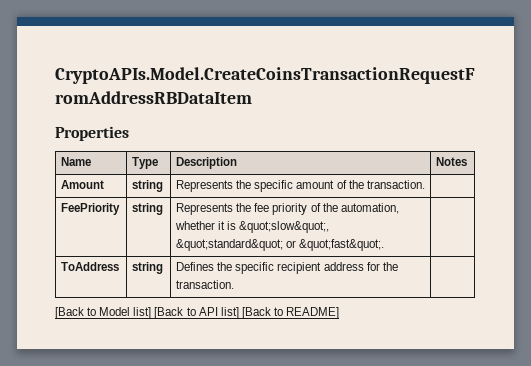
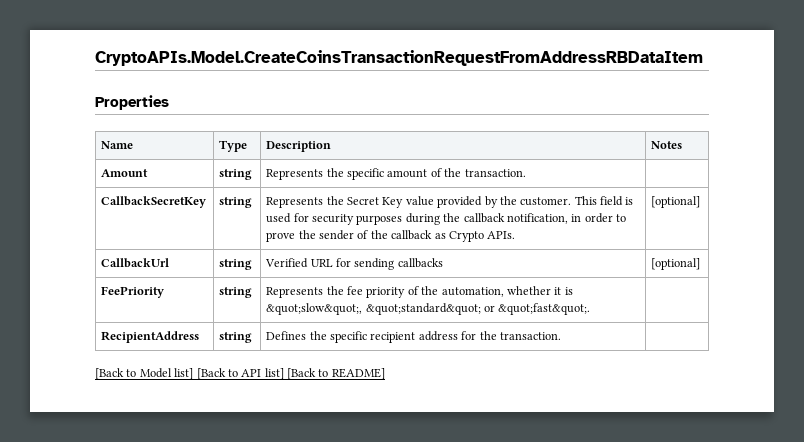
+ CallbackSecretKey | string | Represents the Secret Key value provided by the customer. This field is used for security purposes during the callback notification, in order to prove the sender of the callback as Crypto APIs. | [optional]
+ CallbackUrl | string | Verified URL for sending callbacks | [optional]
- ToAddress | string | Defines the specific recipient address for the transaction. |
+ RecipientAddress | string | Defines the specific recipient address for the transaction. |

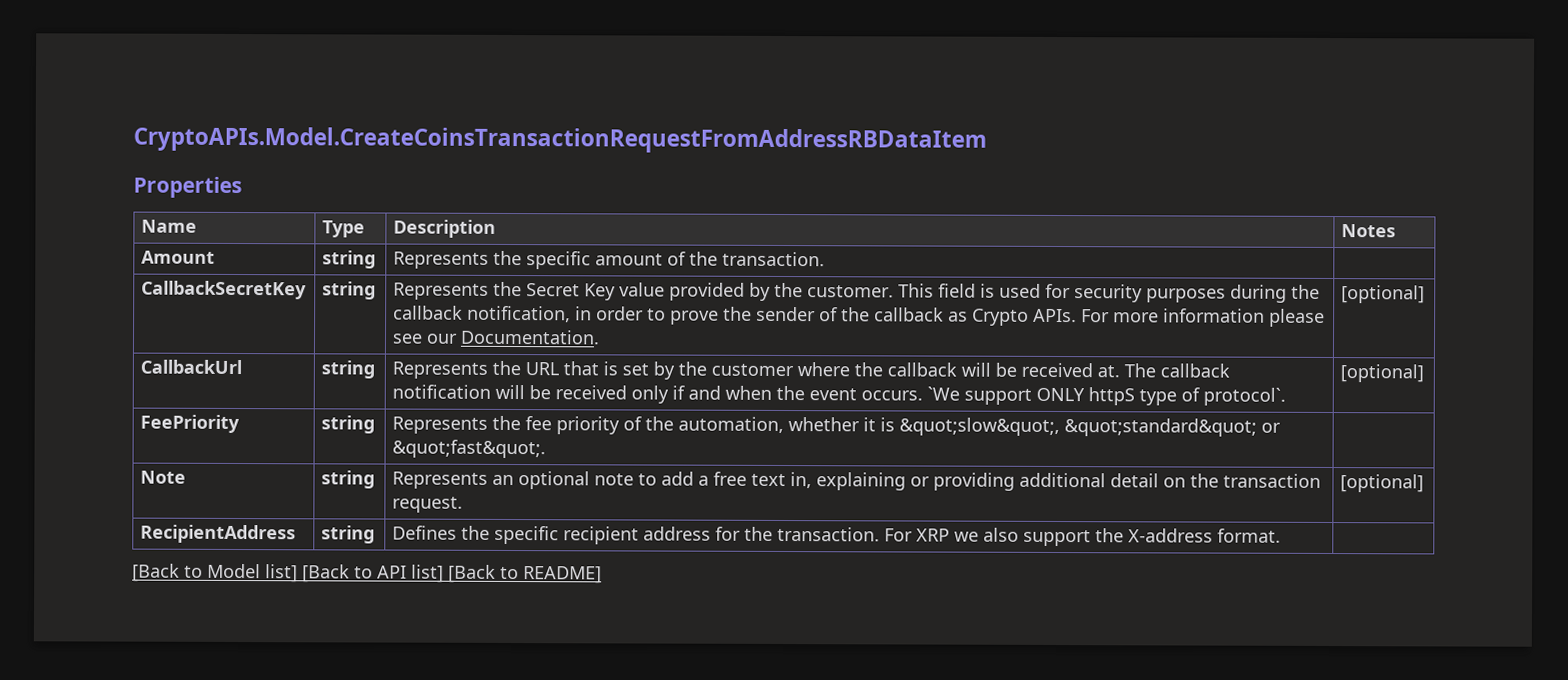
- This field is used for security purposes during the callback notification, in order to prove the sender of the callback as Crypto APIs. | [optional]
- CallbackUrl | string | Verified URL for sending callbacks | [optional]
+ This field is used for security purposes during the callback notification, in order to prove the sender of the callback as Crypto APIs. For more information please see our Documentation. | [optional]
+ CallbackUrl | string | Represents the URL that is set by the customer where the callback will be received at. The callback notification will be received only if and when the event occurs. `We support ONLY httpS type of protocol`. | [optional]
+ Note | string | Represents an optional note to add a free text in, explaining or providing additional detail on the transaction request. | [optional]
- RecipientAddress | string | Defines the specific recipient address for the transaction. |
+ RecipientAddress | string | Defines the specific recipient address for the transaction. For XRP we also support the X-address format. |

